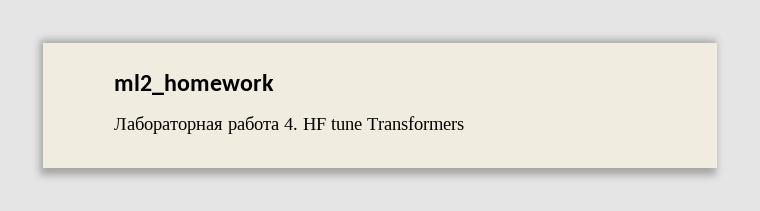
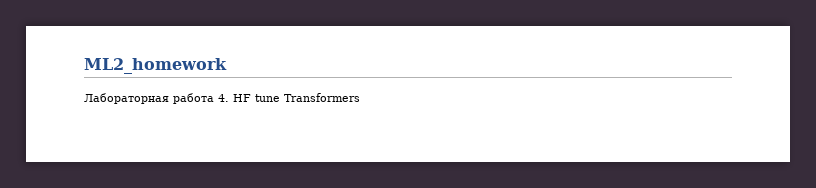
- ml2_homework
+ ML2_homework

